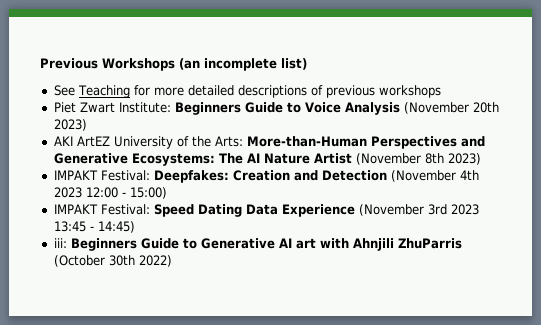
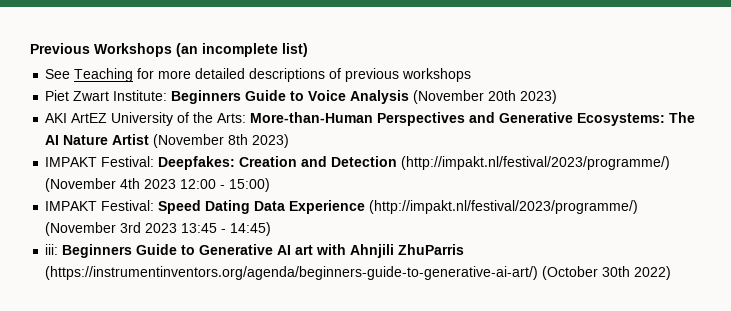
- IMPAKT Festival: Deepfakes: Creation and Detection (November 4th 2023 12:00 - 15:00)
+ IMPAKT Festival: Deepfakes: Creation and Detection (http://impakt.nl/festival/2023/programme/) (November 4th 2023 12:00 - 15:00)
- IMPAKT Festival: Speed Dating Data Experience (November 3rd 2023 13:45 - 14:45)
+ IMPAKT Festival: Speed Dating Data Experience (http://impakt.nl/festival/2023/programme/) (November 3rd 2023 13:45 - 14:45)
- iii: Beginners Guide to Generative AI art with Ahnjili ZhuParris (October 30th 2022)
+ iii: Beginners Guide to Generative AI art with Ahnjili ZhuParris (https://instrumentinventors.org/agenda/beginners-guide-to-generative-ai-art/) (October 30th 2022)

